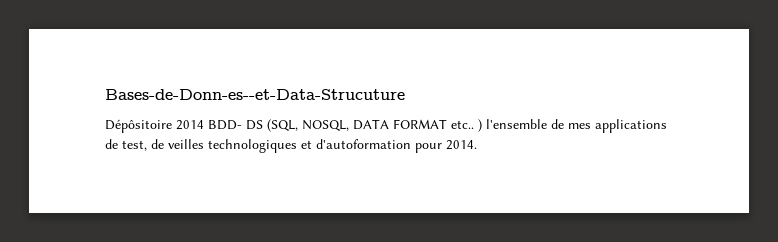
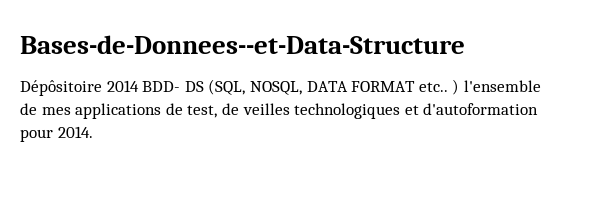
- Bases-de-Donn-es--et-Data-Strucuture
+ Bases-de-Donnees--et-Data-Structure

